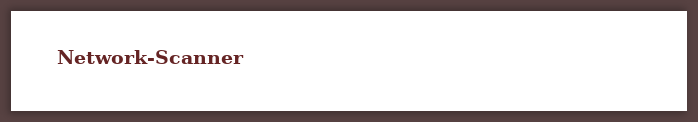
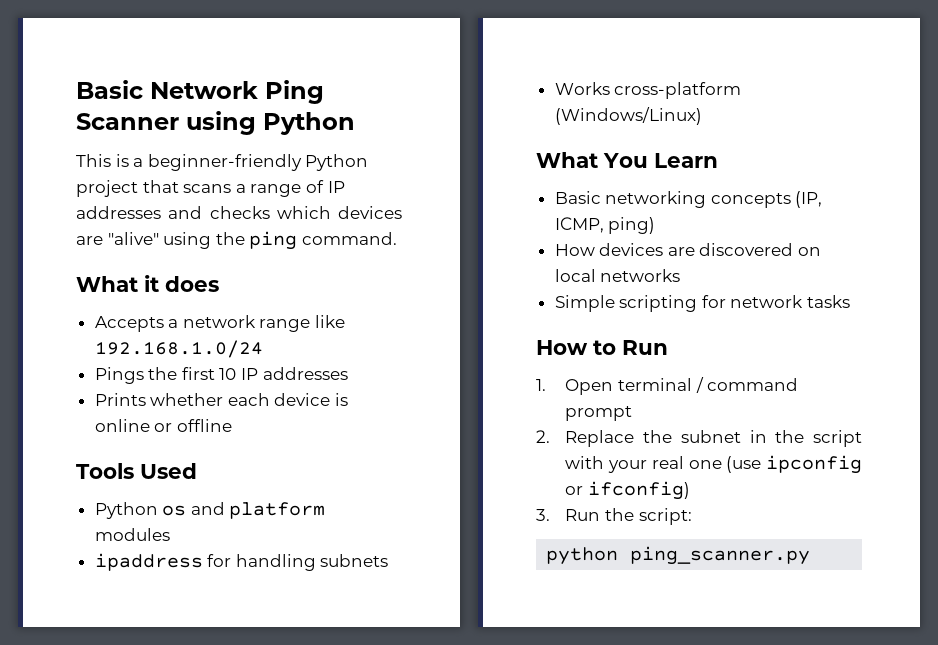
- Network-Scanner
+ Basic Network Ping Scanner using Python
+ This is a beginner-friendly Python project that scans a range of IP addresses and checks which devices are "alive" using the ping command.
+ What it does
+ Accepts a network range like 192.168.1.0/24
+ Pings the first 10 IP addresses
+ Prints whether each device is online or offline
+ Tools Used
+ Python os and platform modules
+ ipaddress for handling subnets
+ Works cross-platform (Windows/Linux)
+ What You Learn
+ Basic networking concepts (IP, ICMP, ping)
+ How devices are discovered on local networks
+ Simple scripting for network tasks
+ How to Run
+ 1. Open terminal / command prompt
+ 2. Replace the subnet in the script with your real one (use ipconfig or ifconfig)
+ 3. Run the script:
+ python ping_scanner.py

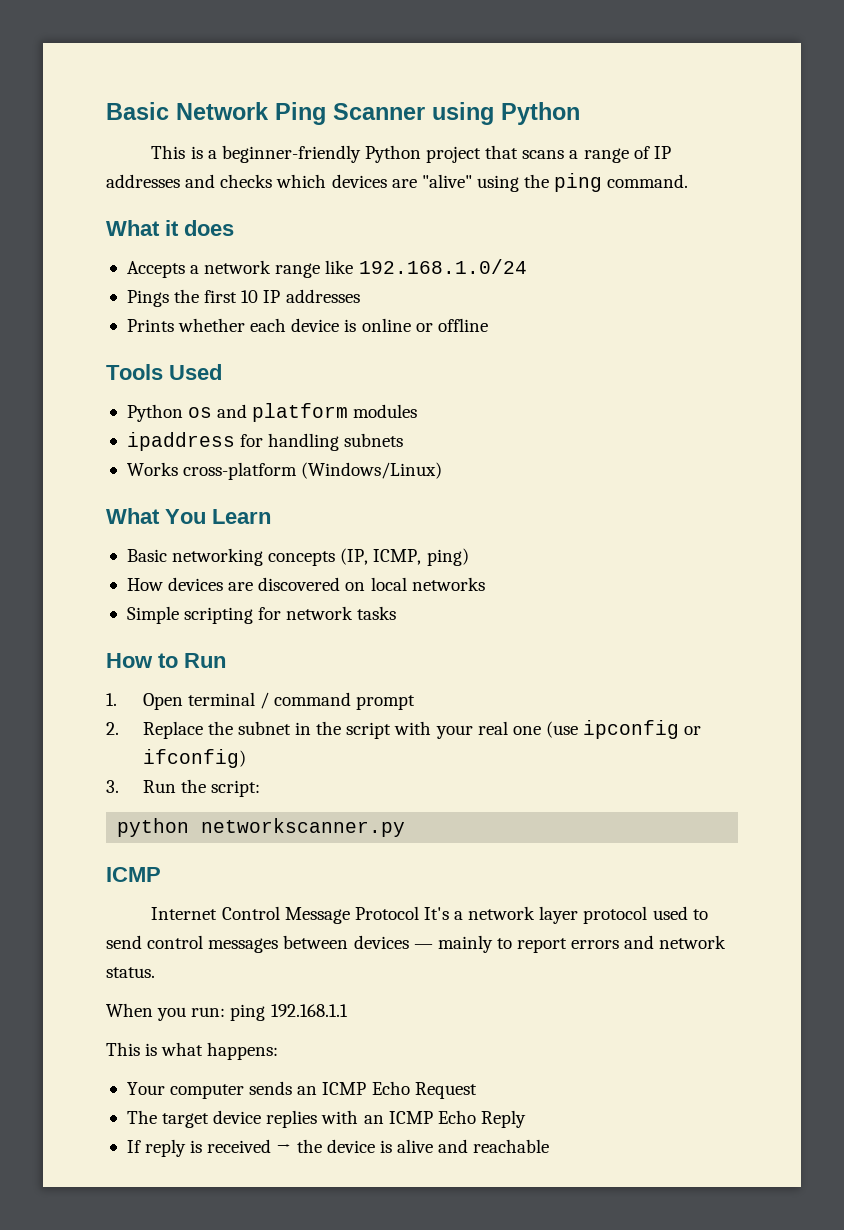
- python ping_scanner.py
+ python networkscanner.py
+ ICMP
+ Internet Control Message Protocol It's a network layer protocol used to send control messages between devices — mainly to report errors and network status.
+ When you run: ping 192.168.1.1
+ This is what happens:
+ Your computer sends an ICMP Echo Request
+ The target device replies with an ICMP Echo Reply
+ If reply is received → the device is alive and reachable

